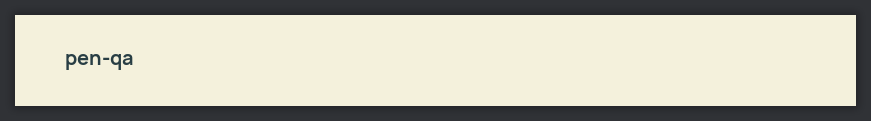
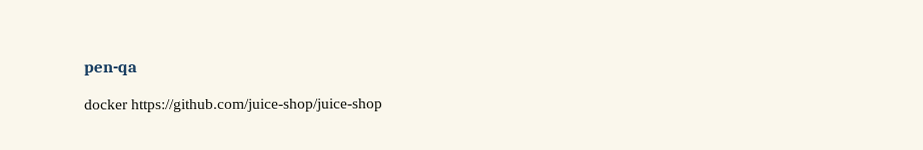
+ docker https://github.com/juice-shop/juice-shop

